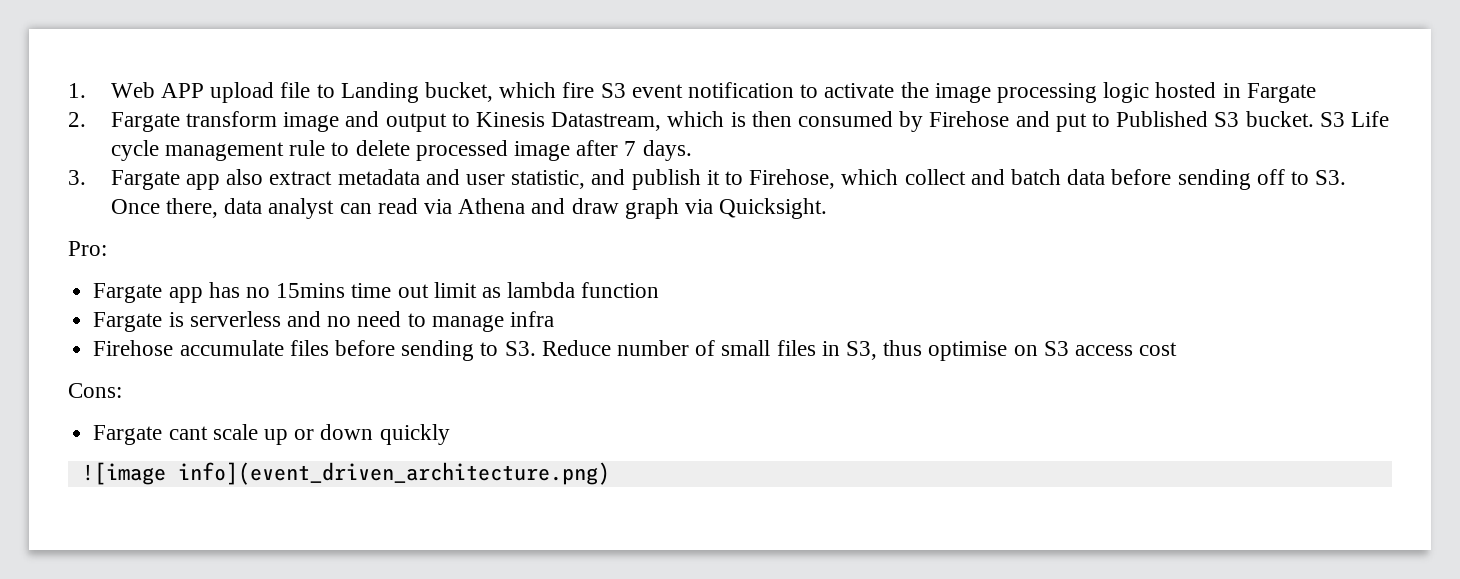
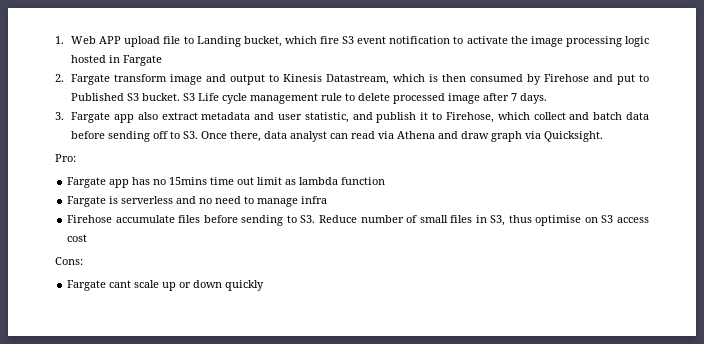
- ![image info](event_driven_architecture.png)

